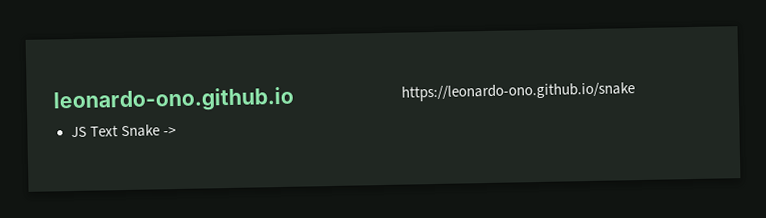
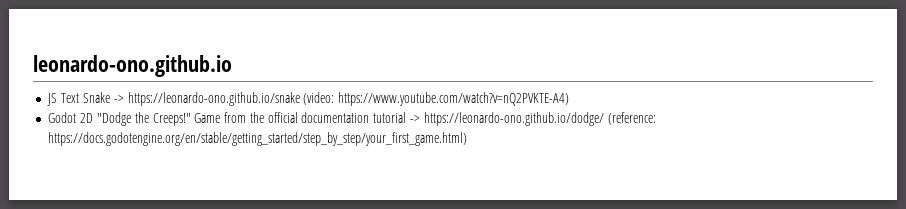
- JS Text Snake -> https://leonardo-ono.github.io/snake
+ JS Text Snake -> https://leonardo-ono.github.io/snake (video: https://www.youtube.com/watch?v=nQ2PVKTE-A4)
+ Godot 2D "Dodge the Creeps!" Game from the official documentation tutorial -> https://leonardo-ono.github.io/dodge/ (reference: https://docs.godotengine.org/en/stable/getting_started/step_by_step/your_first_game.html)

